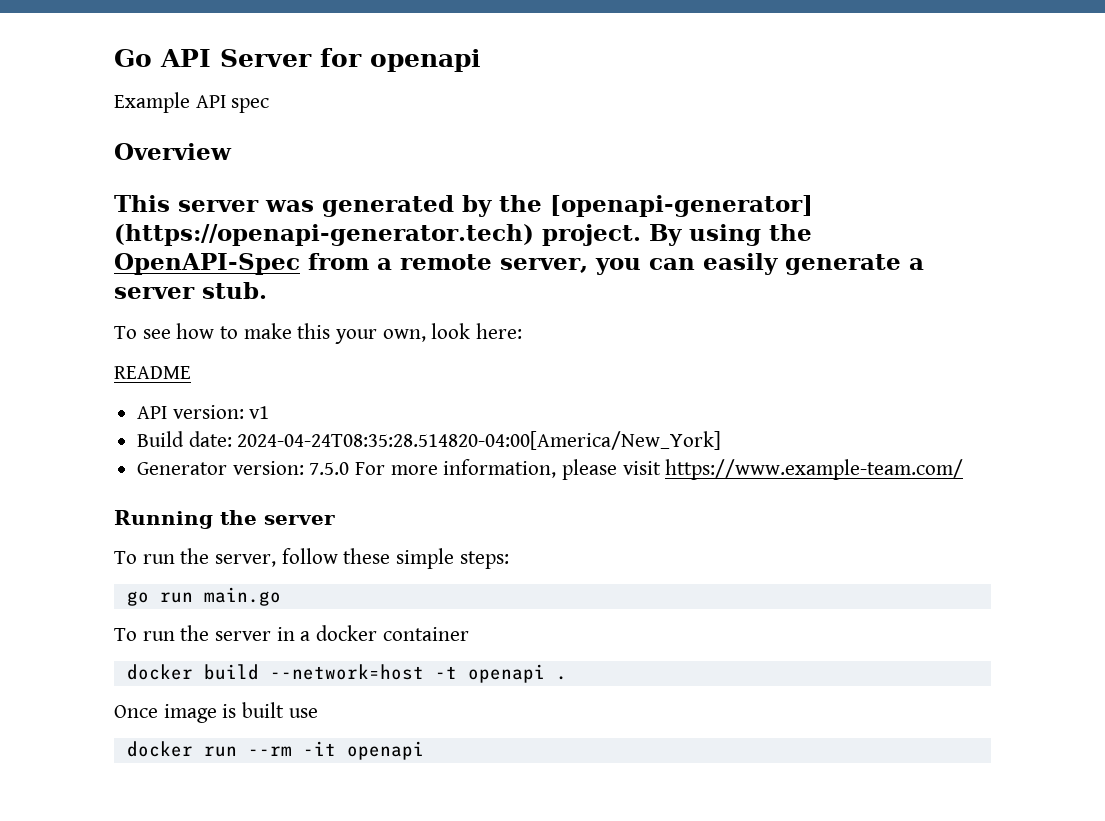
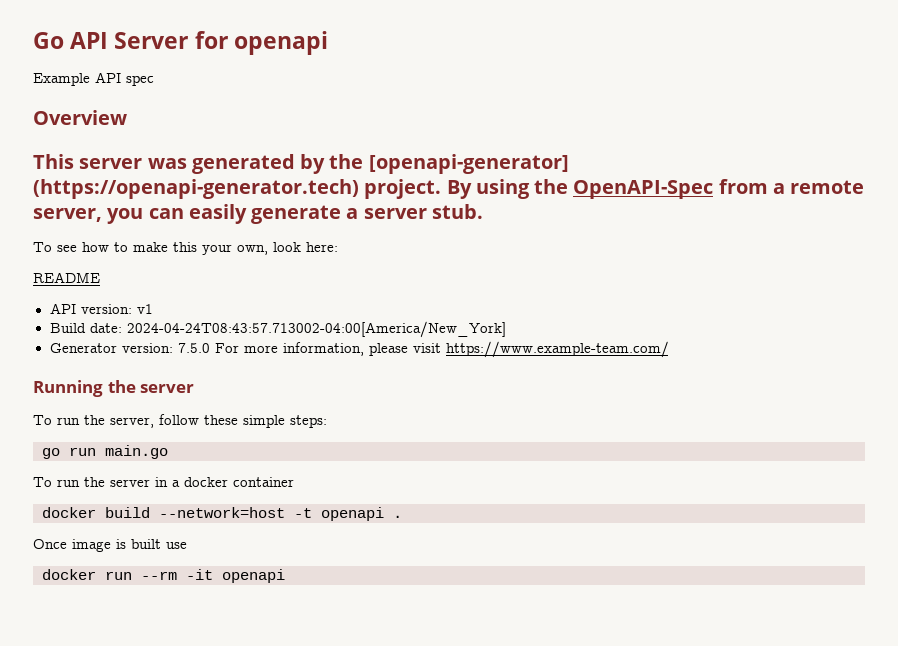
- Build date: 2024-04-24T08:35:28.514820-04:00[America/New_York]
+ Build date: 2024-04-24T08:43:57.713002-04:00[America/New_York]

